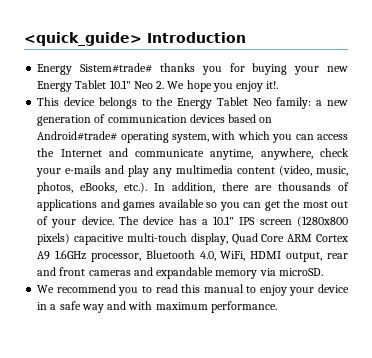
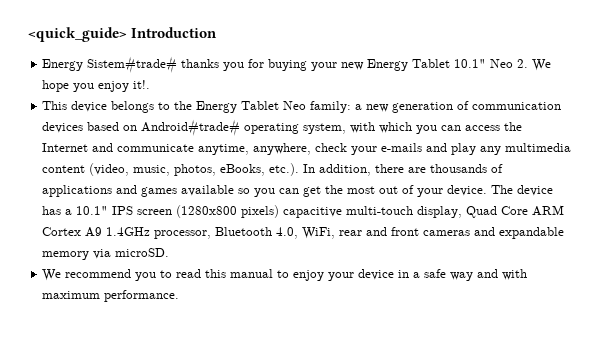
- The device has a 10.1" IPS screen (1280x800 pixels) capacitive multi-touch display, Quad Core ARM Cortex A9 1.6GHz processor, Bluetooth 4.0, WiFi, HDMI output, rear and front cameras and expandable memory via microSD.
+ The device has a 10.1" IPS screen (1280x800 pixels) capacitive multi-touch display, Quad Core ARM Cortex A9 1.4GHz processor, Bluetooth 4.0, WiFi, rear and front cameras and expandable memory via microSD.

